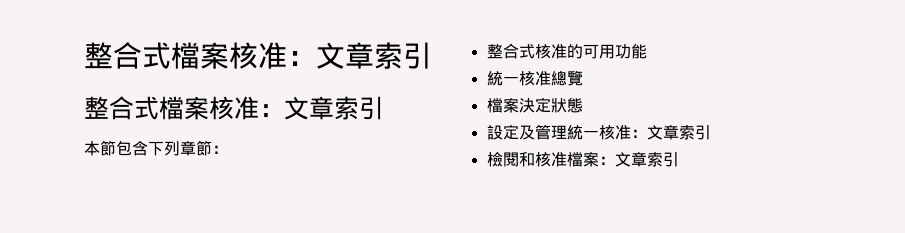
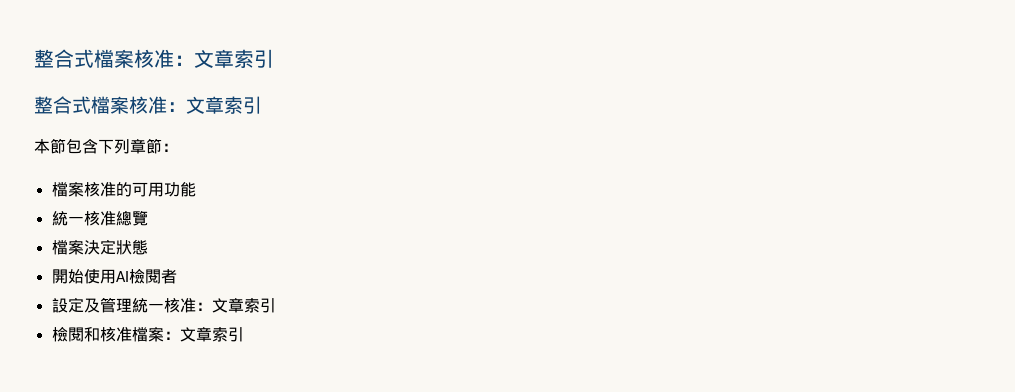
- 整合式核准的可用功能
+ 檔案核准的可用功能
+ 開始使用AI檢閱者

